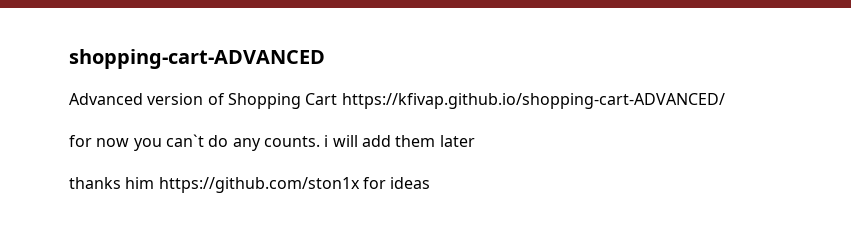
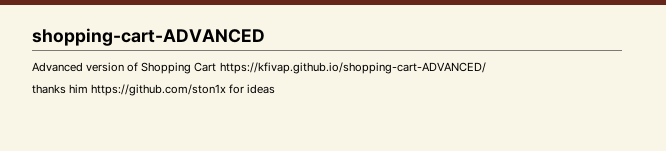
- for now you can`t do any counts. i will add them later

